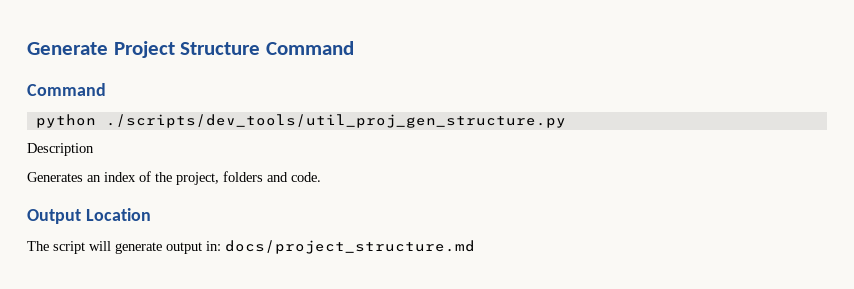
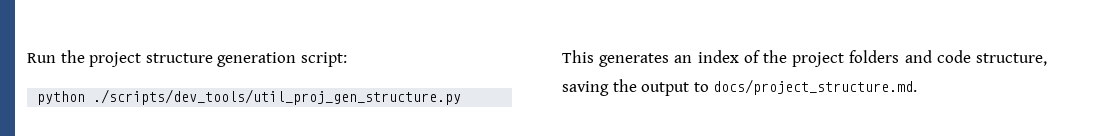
- Generate Project Structure Command
- Command
+ Run the project structure generation script:
- Description
- Generates an index of the project, folders and code.
- Output Location
- The script will generate output in: docs/project_structure.md
+ This generates an index of the project folders and code structure, saving the output to docs/project_structure.md.

